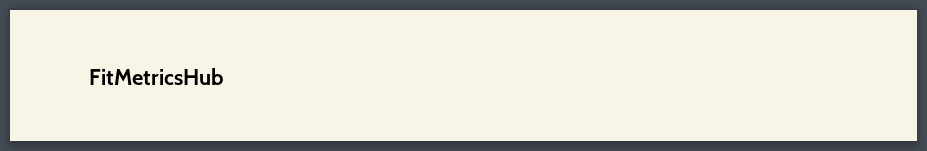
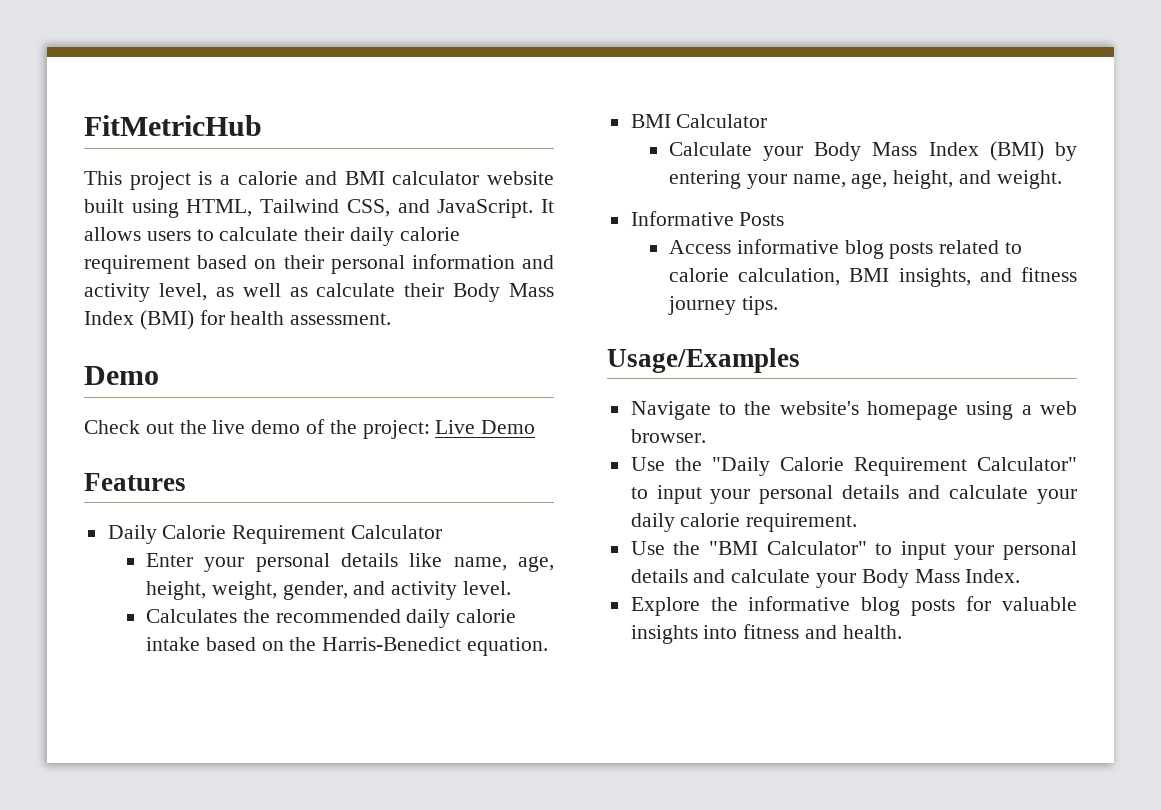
- FitMetricsHub
+ FitMetricHub
+ This project is a calorie and BMI calculator website built using HTML, Tailwind CSS, and JavaScript. It allows users to calculate their daily calorie requirement based on their personal information and activity level, as well as calculate their Body Mass Index (BMI) for health assessment.
+ Demo
+ Check out the live demo of the project: Live Demo
+ Features
+ Daily Calorie Requirement Calculator
+ Enter your personal details like name, age, height, weight, gender, and activity level.
+ Calculates the recommended daily calorie intake based on the Harris-Benedict equation.
+ BMI Calculator
+ Calculate your Body Mass Index (BMI) by entering your name, age, height, and weight.
+ Informative Posts
+ Access informative blog posts related to calorie calculation, BMI insights, and fitness journey tips.
+ Usage/Examples
+ Navigate to the website's homepage using a web browser.
+ Use the "Daily Calorie Requirement Calculator" to input your personal details and calculate your daily calorie requirement.
+ Use the "BMI Calculator" to input your personal details and calculate your Body Mass Index.
+ Explore the informative blog posts for valuable insights into fitness and health.

